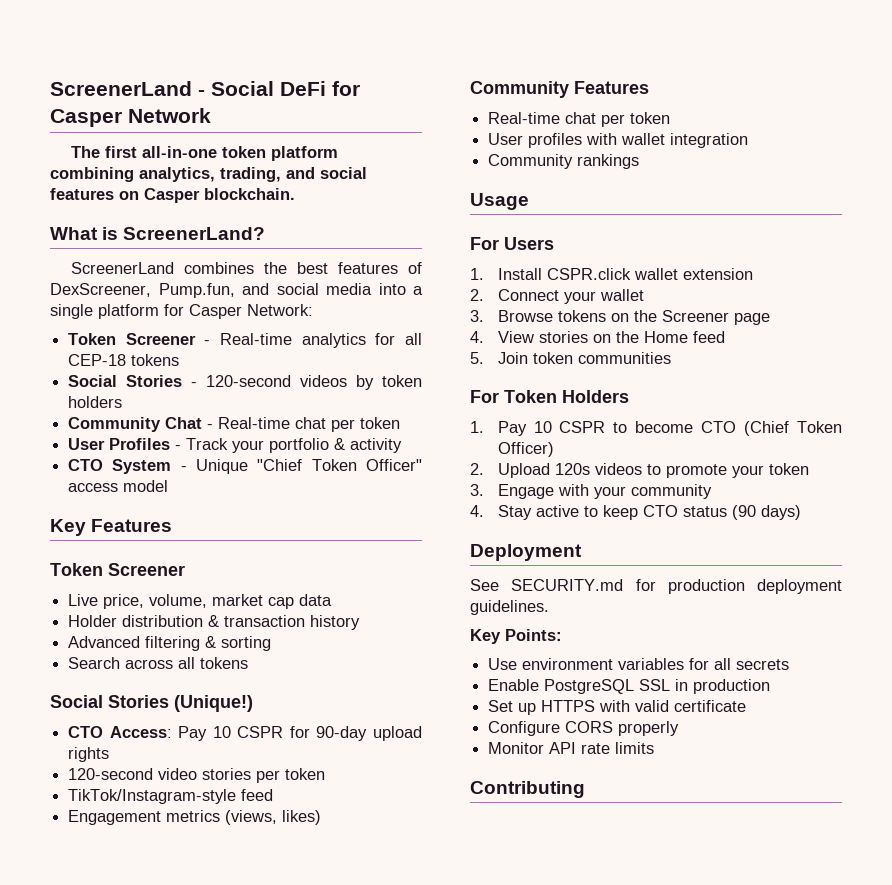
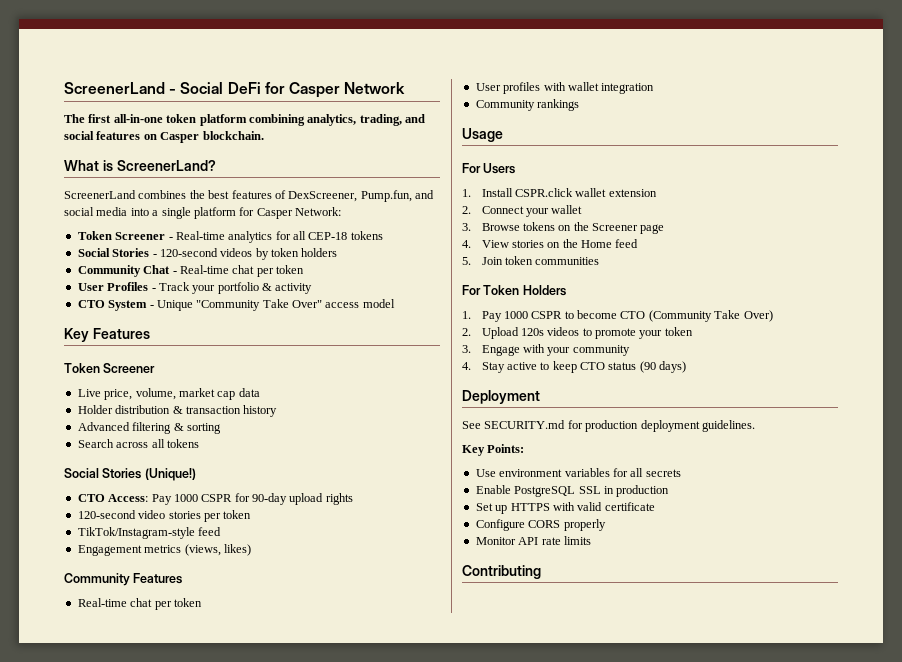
- CTO System - Unique "Chief Token Officer" access model
+ CTO System - Unique "Community Take Over" access model
- CTO Access: Pay 10 CSPR for 90-day upload rights
+ CTO Access: Pay 1000 CSPR for 90-day upload rights
- 1. Pay 10 CSPR to become CTO (Chief Token Officer)
+ 1. Pay 1000 CSPR to become CTO (Community Take Over)

